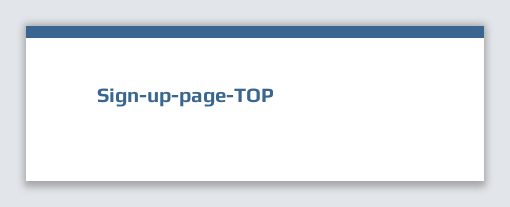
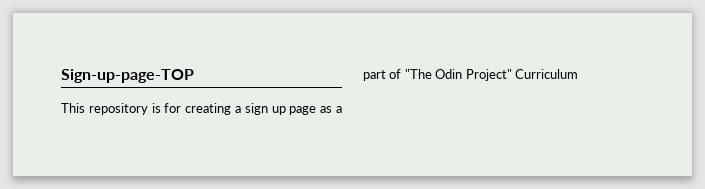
+ This repository is for creating a sign up page as a part of "The Odin Project" Curriculum

